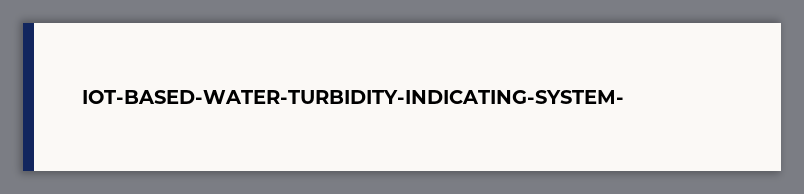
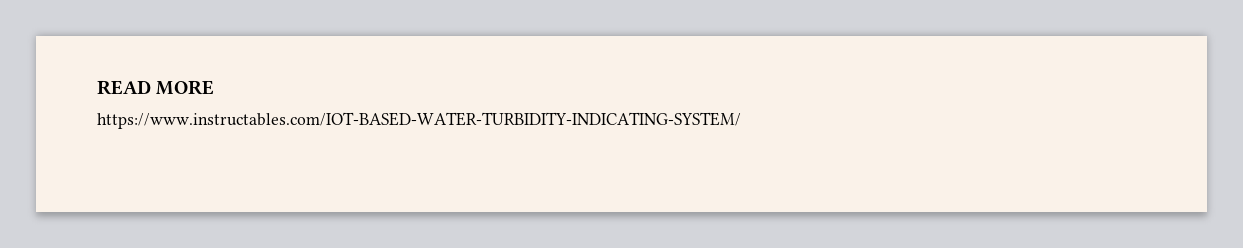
- IOT-BASED-WATER-TURBIDITY-INDICATING-SYSTEM-
+ READ MORE
+ https://www.instructables.com/IOT-BASED-WATER-TURBIDITY-INDICATING-SYSTEM/

